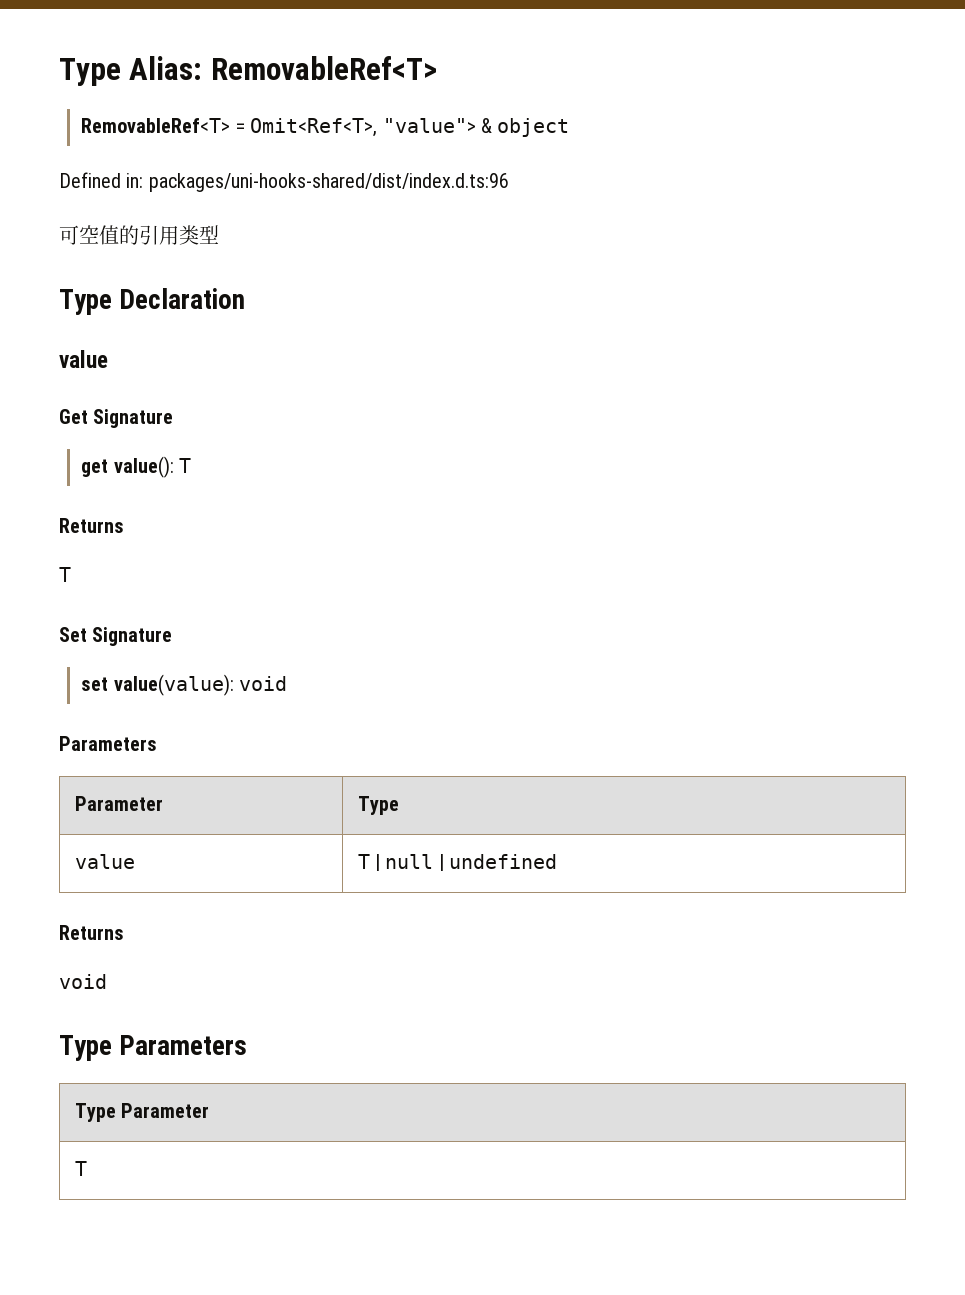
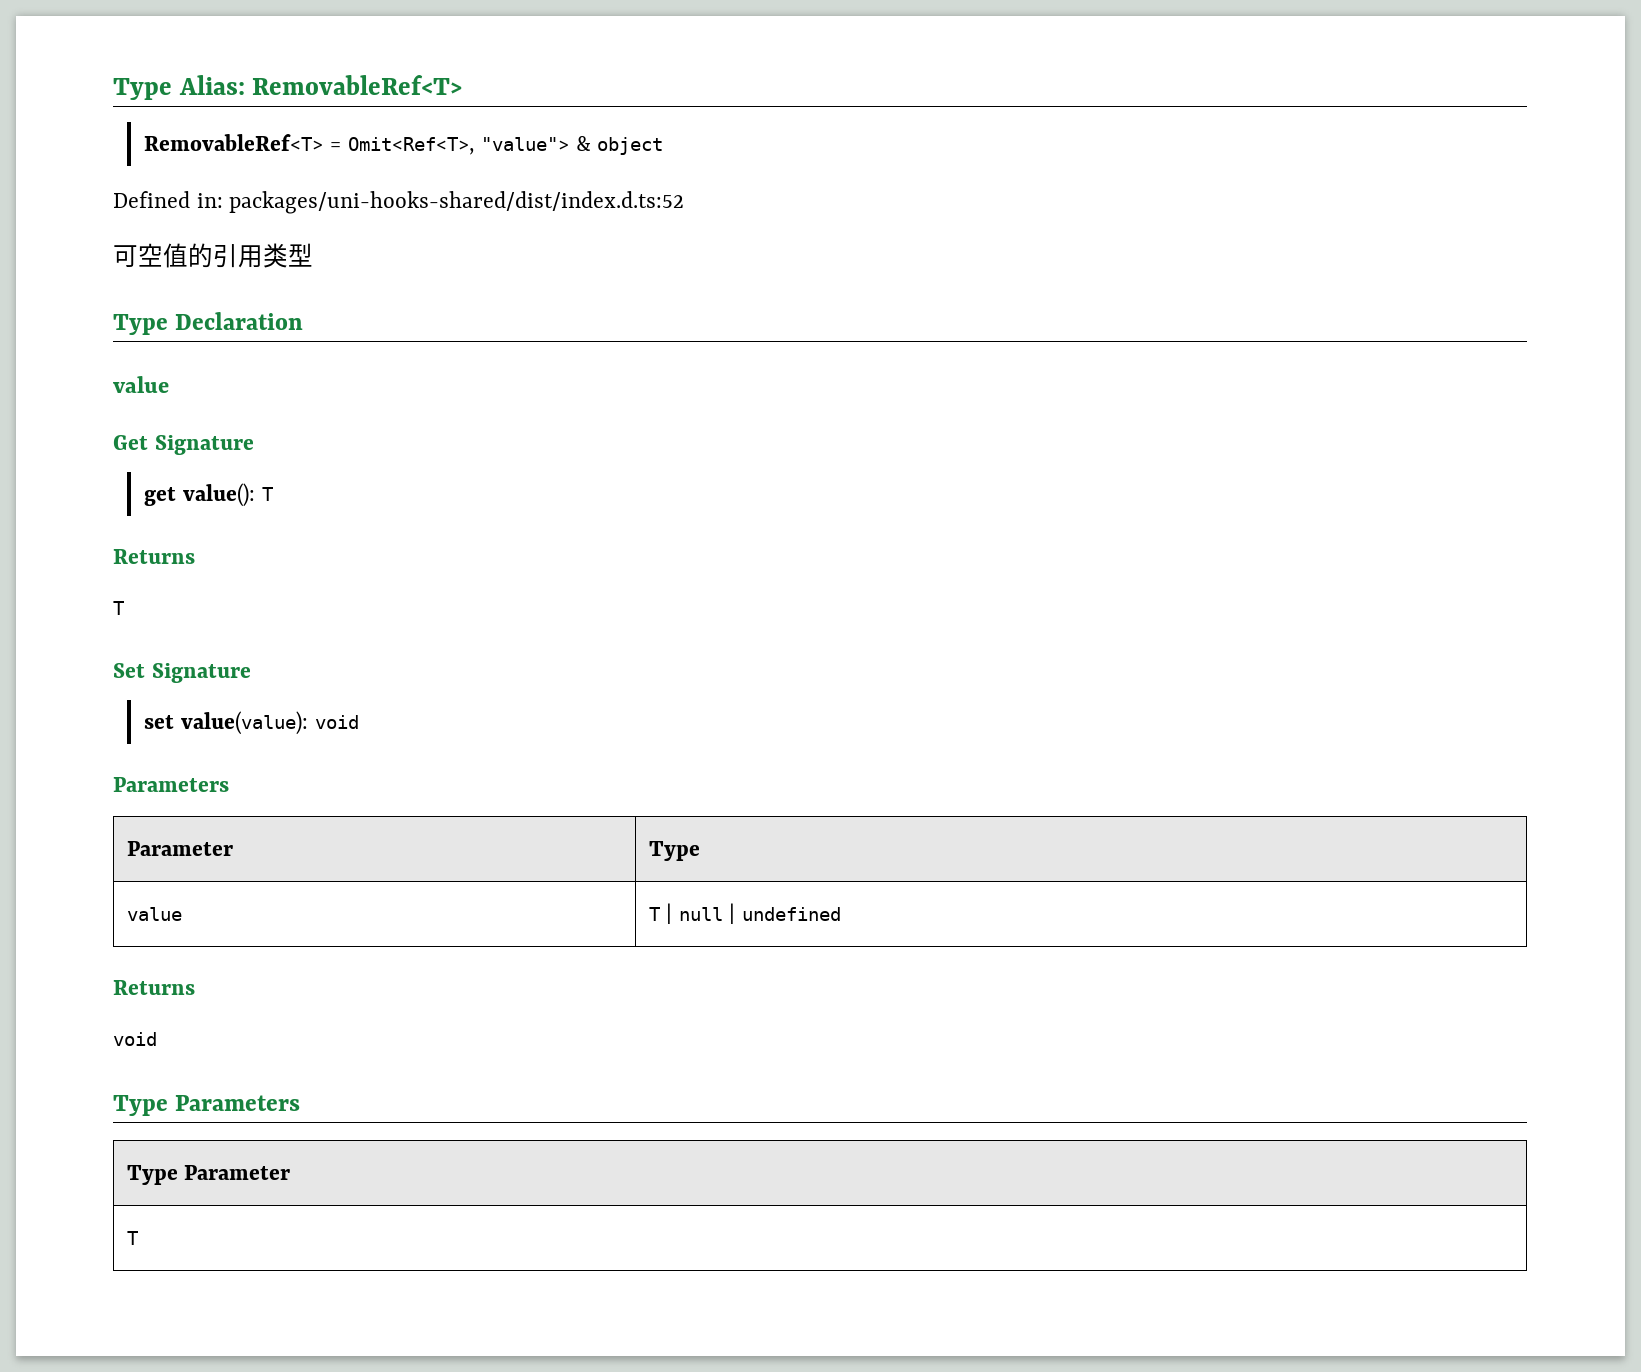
- Defined in: packages/uni-hooks-shared/dist/index.d.ts:96
+ Defined in: packages/uni-hooks-shared/dist/index.d.ts:52

